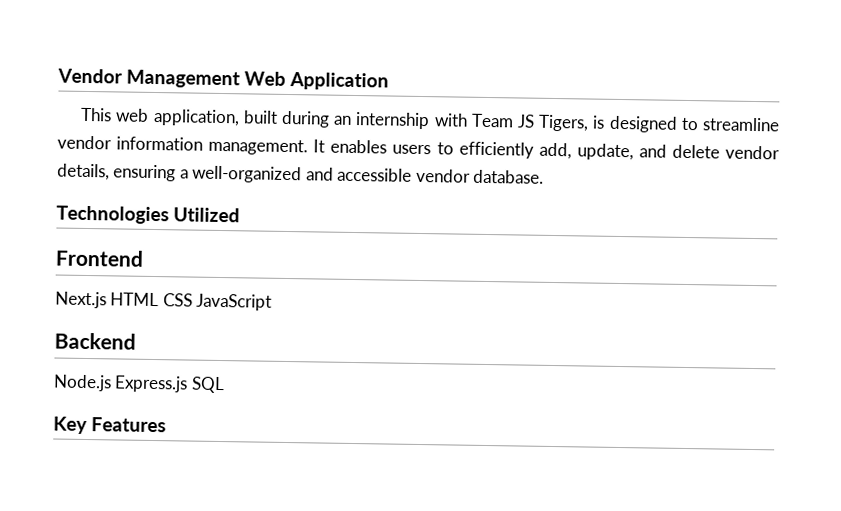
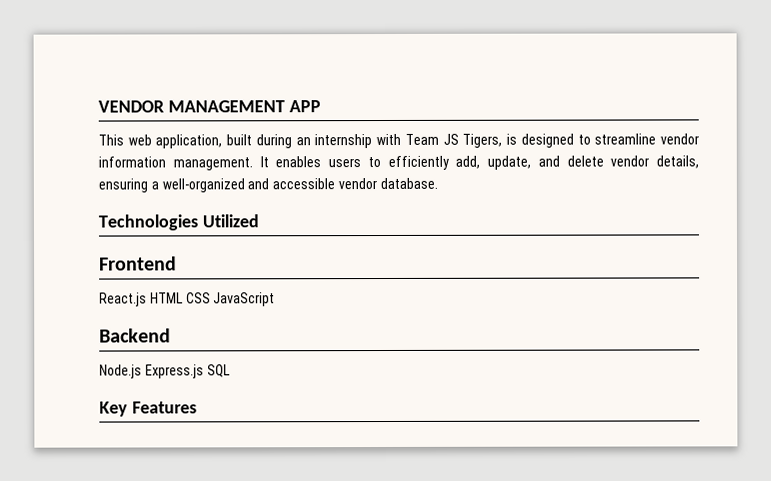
- Vendor Management Web Application
+ VENDOR MANAGEMENT APP
- Next.js HTML CSS JavaScript
+ React.js HTML CSS JavaScript

